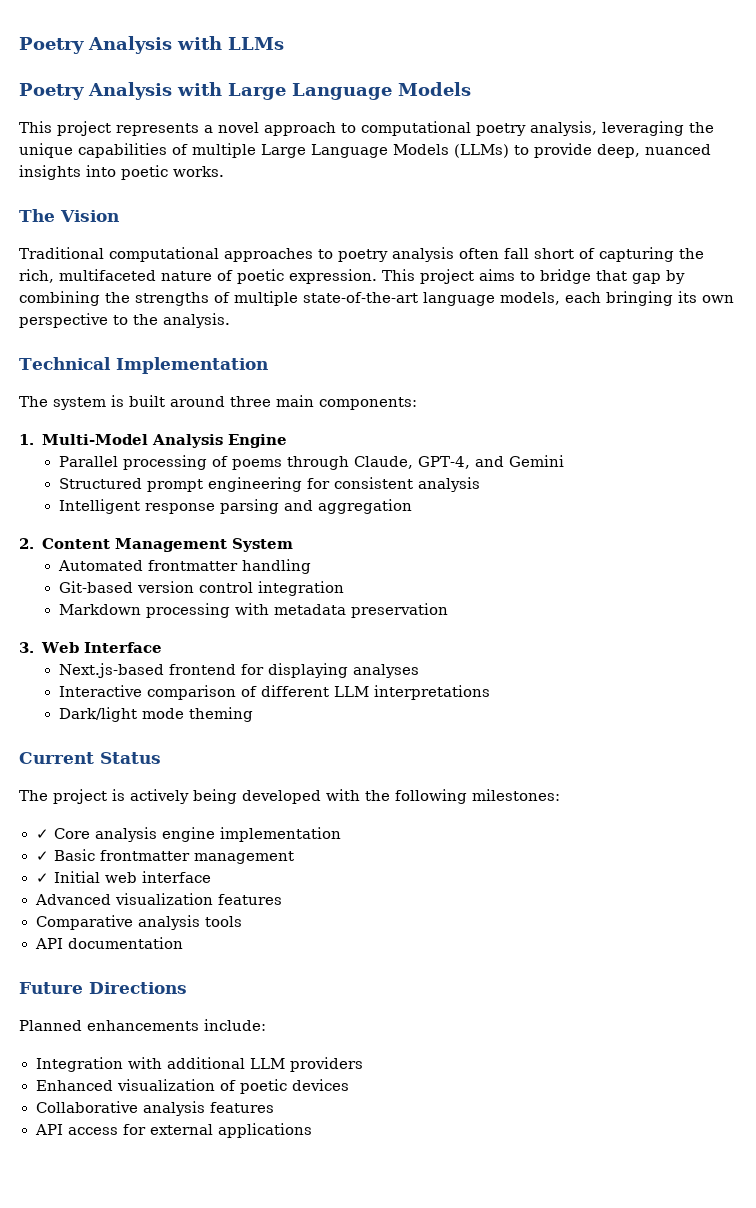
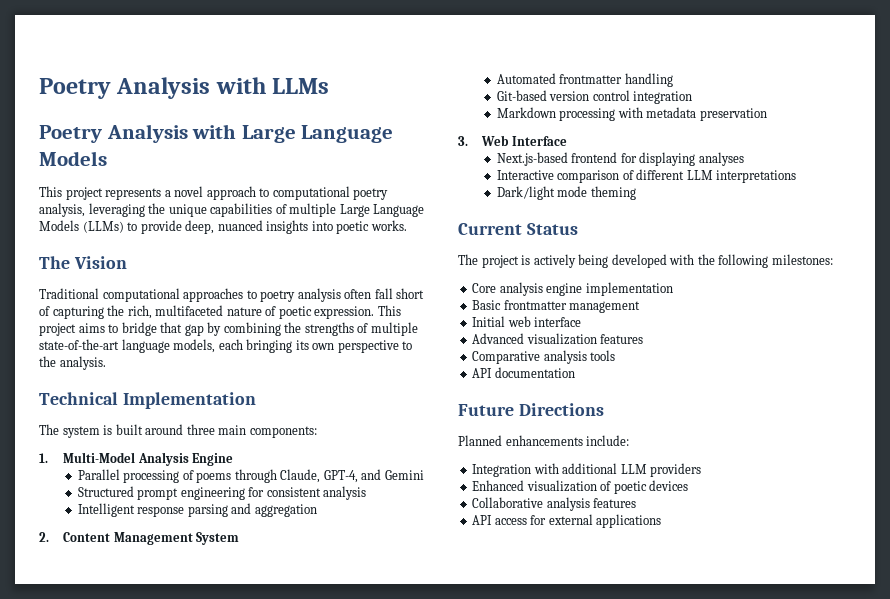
- ✓ Core analysis engine implementation
+ Core analysis engine implementation
- ✓ Basic frontmatter management
+ Basic frontmatter management
- ✓ Initial web interface
+ Initial web interface

